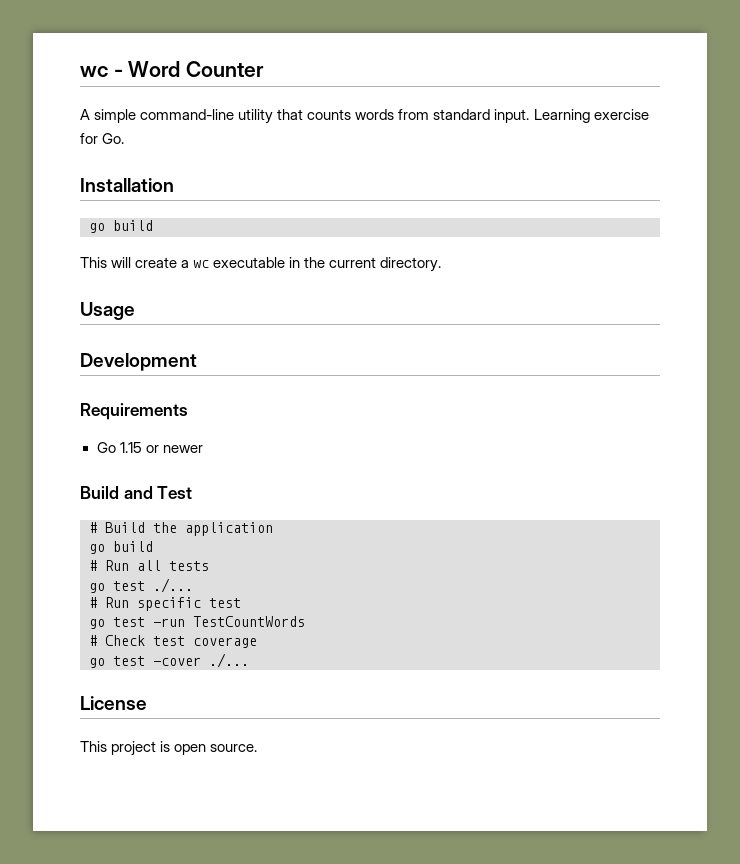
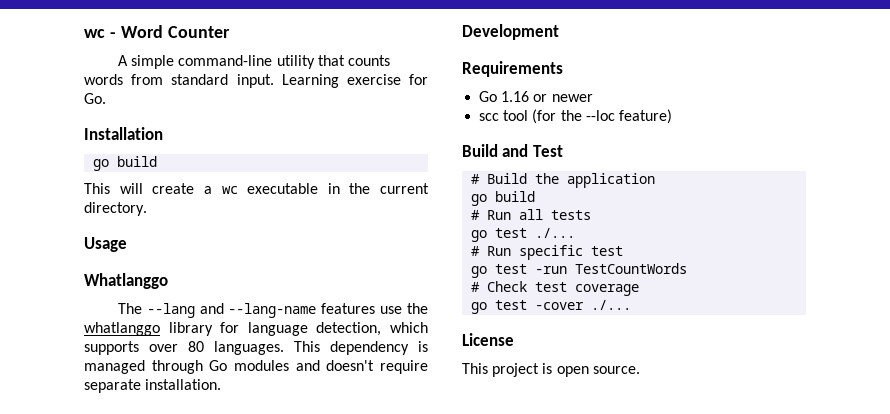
+ Whatlanggo
+ The --lang and --lang-name features use the whatlanggo library for language detection, which supports over 80 languages. This dependency is managed through Go modules and doesn't require separate installation.
- Go 1.15 or newer
+ Go 1.16 or newer
+ scc tool (for the --loc feature)

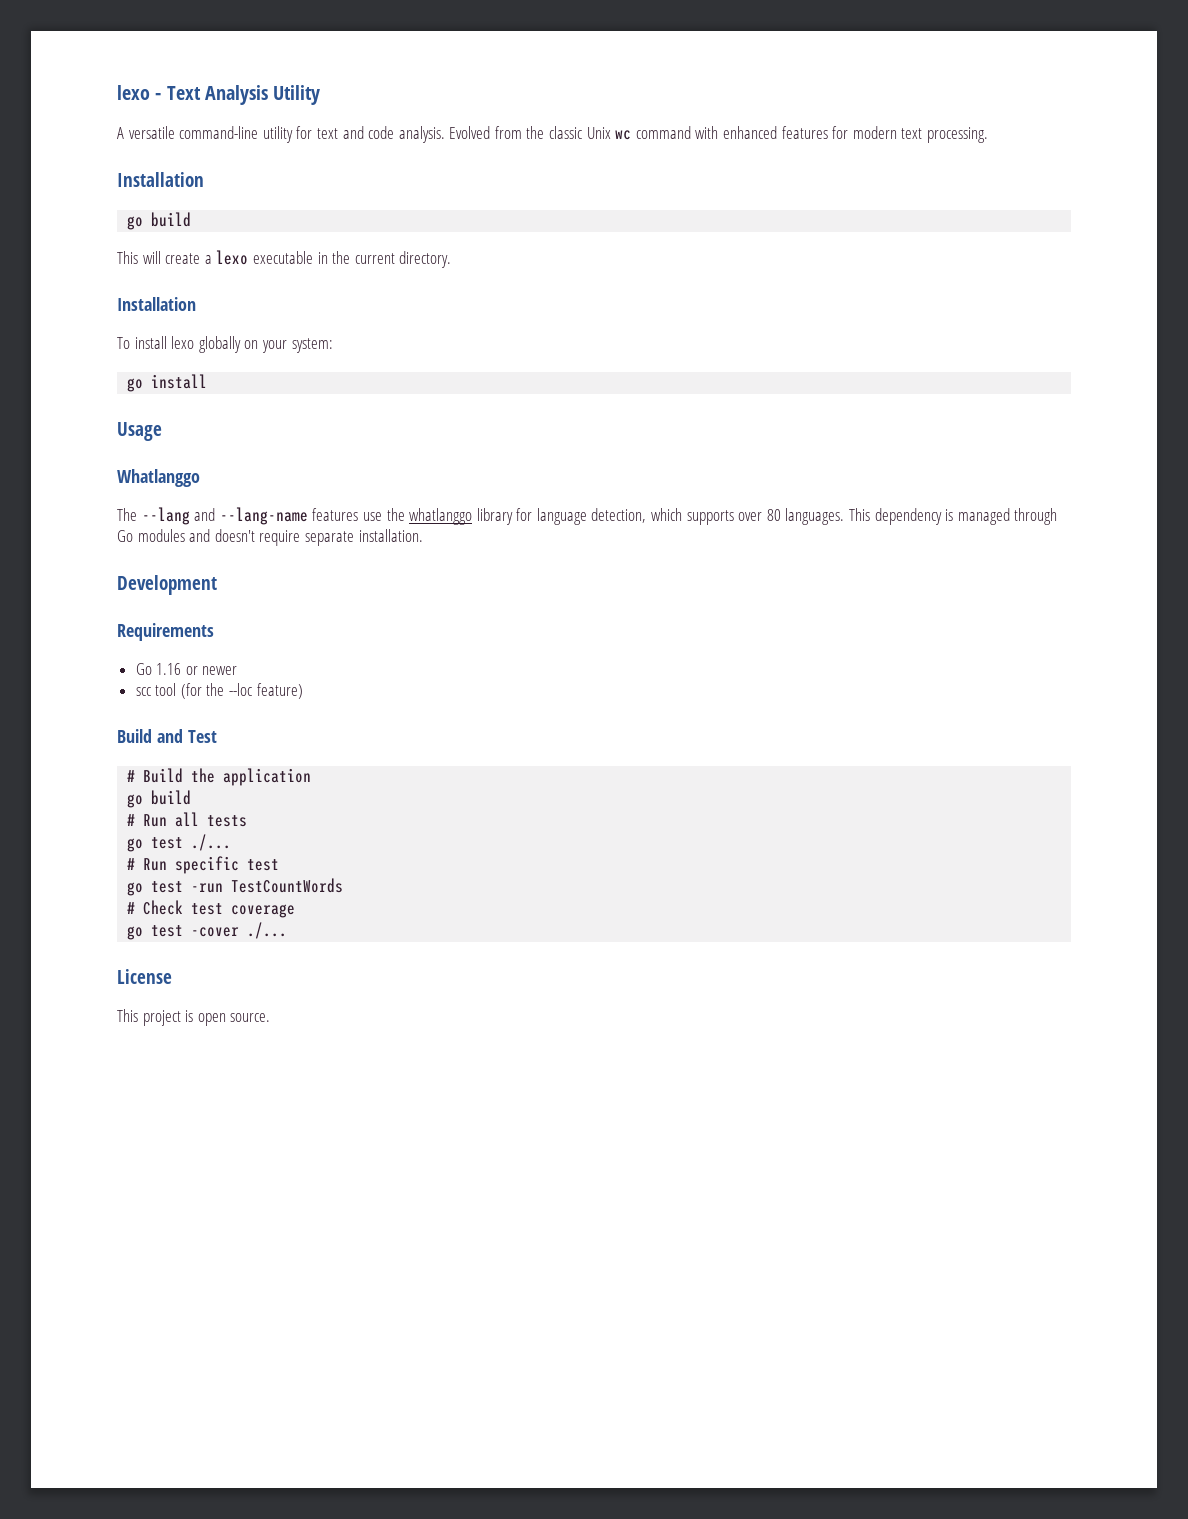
- wc - Word Counter
+ lexo - Text Analysis Utility
- A simple command-line utility that counts words from standard input. Learning exercise for Go.
+ A versatile command-line utility for text and code analysis. Evolved from the classic Unix wc command with enhanced features for modern text processing.
- This will create a wc executable in the current directory.
+ This will create a lexo executable in the current directory.
+ Installation
+ To install lexo globally on your system:
+ go install

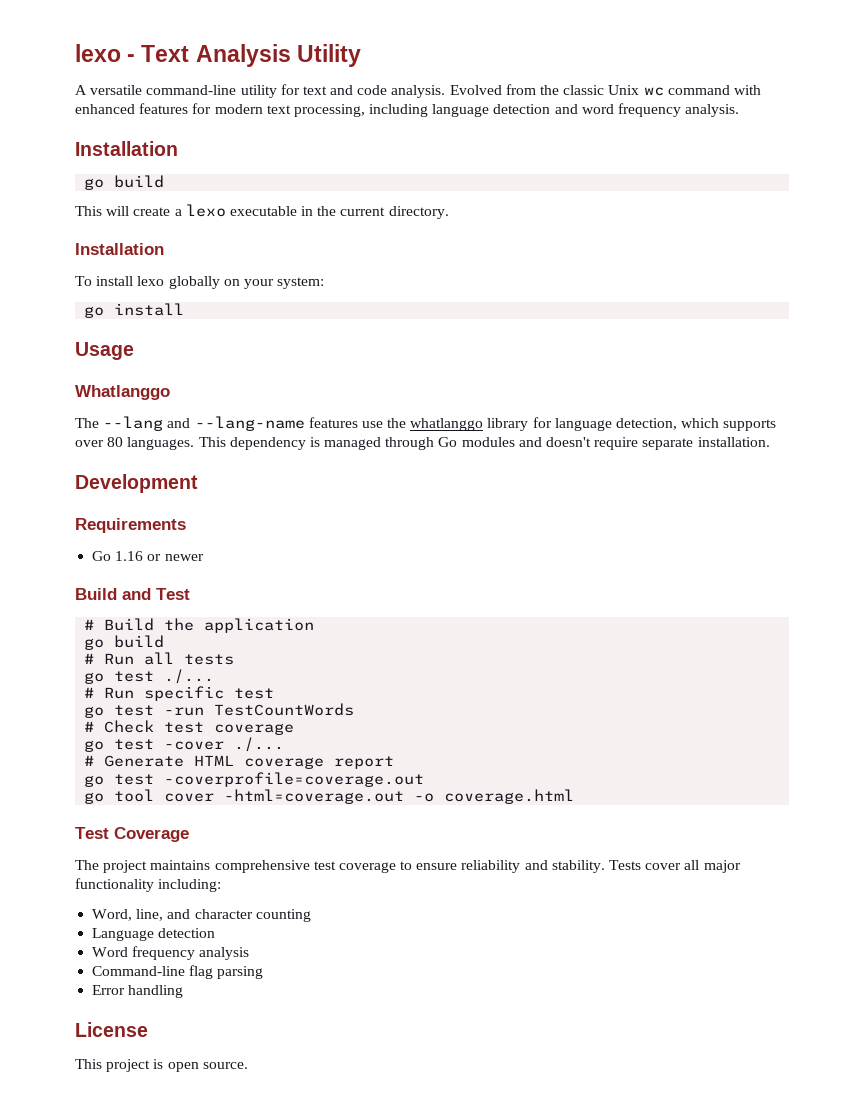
- Evolved from the classic Unix wc command with enhanced features for modern text processing.
+ Evolved from the classic Unix wc command with enhanced features for modern text processing, including language detection and word frequency analysis.
- scc tool (for the --loc feature)
+ # Generate HTML coverage report
+ go test -coverprofile=coverage.out
+ go tool cover -html=coverage.out -o coverage.html
+ Test Coverage
+ The project maintains comprehensive test coverage to ensure reliability and stability. Tests cover all major functionality including:
+ Word, line, and character counting
+ Language detection
+ Word frequency analysis
+ Command-line flag parsing
+ Error handling

